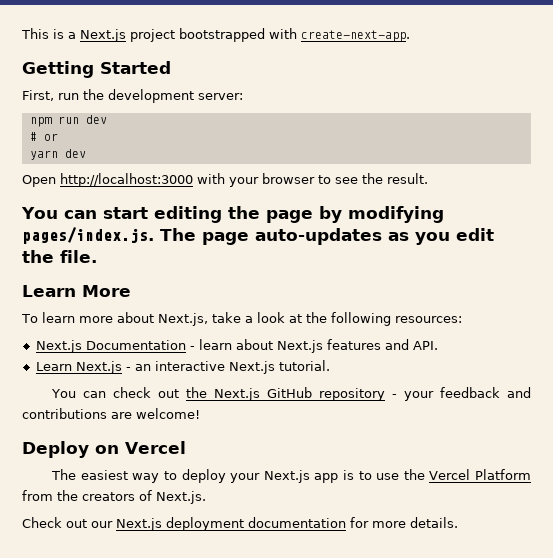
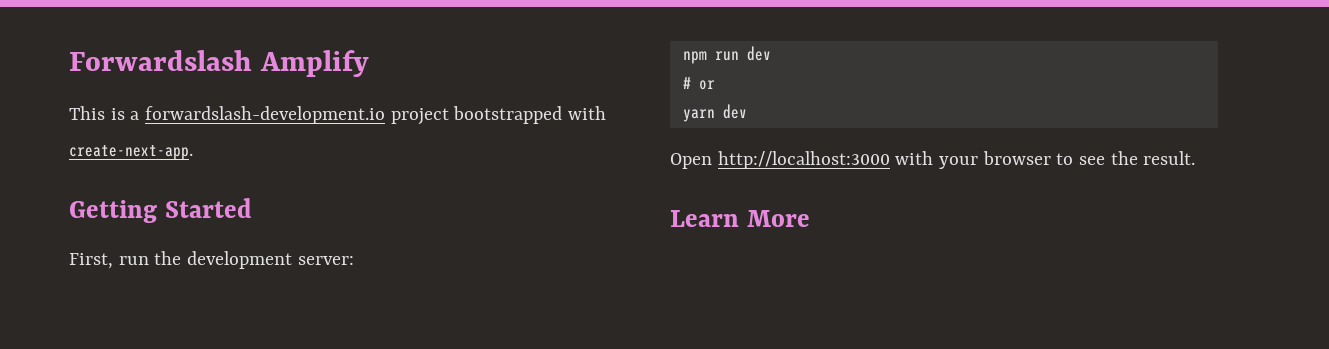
+ Forwardslash Amplify
- This is a Next.js project bootstrapped with create-next-app.
+ This is a forwardslash-development.io project bootstrapped with create-next-app.
- You can start editing the page by modifying pages/index.js. The page auto-updates as you edit the file.
  Learn More
- To learn more about Next.js, take a look at the following resources:
- Next.js Documentation - learn about Next.js features and API.
- Learn Next.js - an interactive Next.js tutorial.
- You can check out the Next.js GitHub repository - your feedback and contributions are welcome!
- Deploy on Vercel
- The easiest way to deploy your Next.js app is to use the Vercel Platform from the creators of Next.js.
- Check out our Next.js deployment documentation for more details.

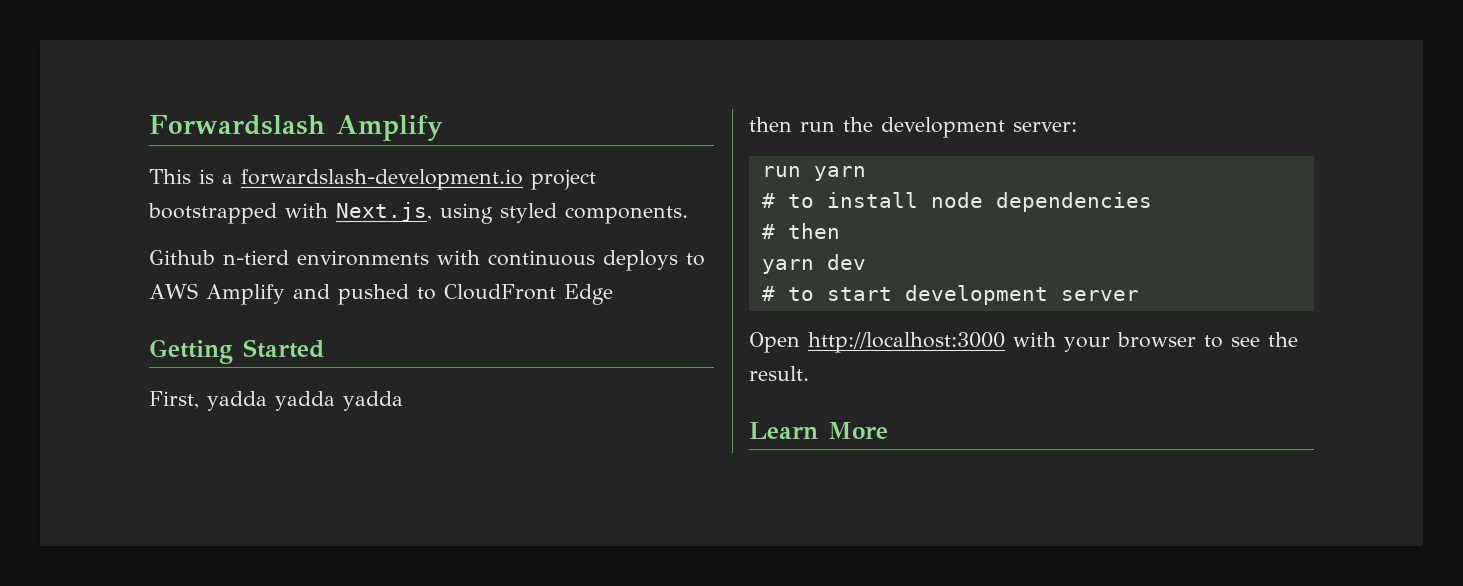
- This is a forwardslash-development.io project bootstrapped with create-next-app.
+ This is a forwardslash-development.io project bootstrapped with Next.js, using styled components.
+ Github n-tierd environments with continuous deploys to AWS Amplify and pushed to CloudFront Edge
- First, run the development server:
+ First, yadda yadda yadda
+ then run the development server:
- npm run dev
- # or
+ run yarn
+ # to install node dependencies
+ # then
  yarn dev
+ # to start development server

